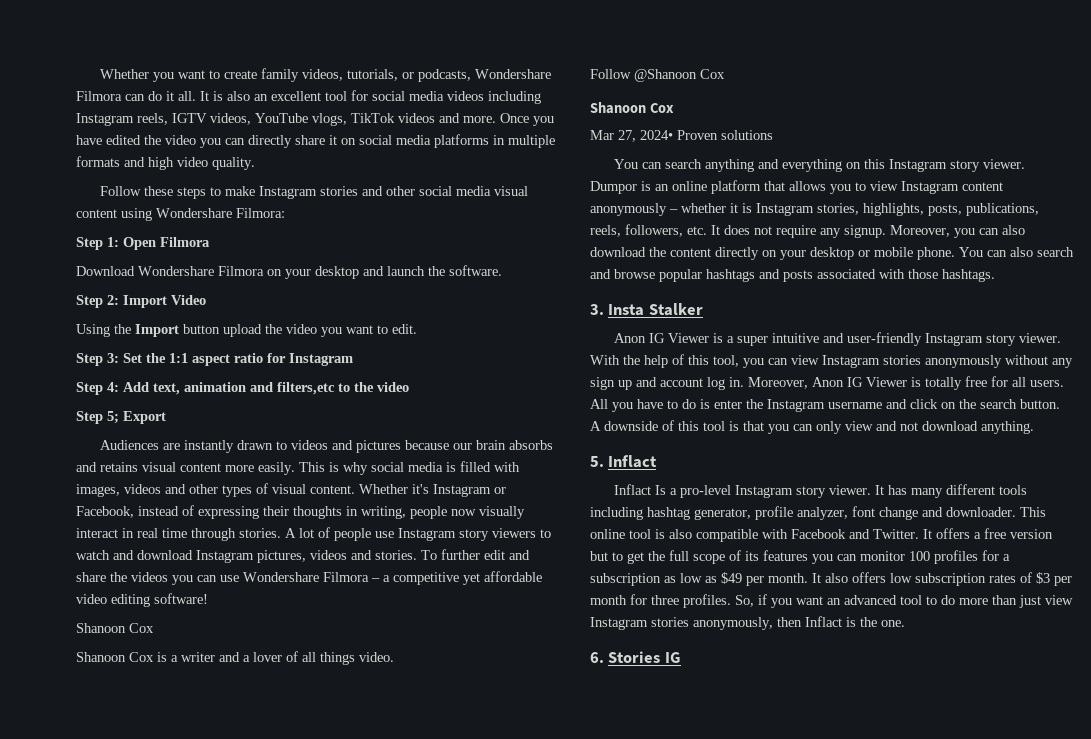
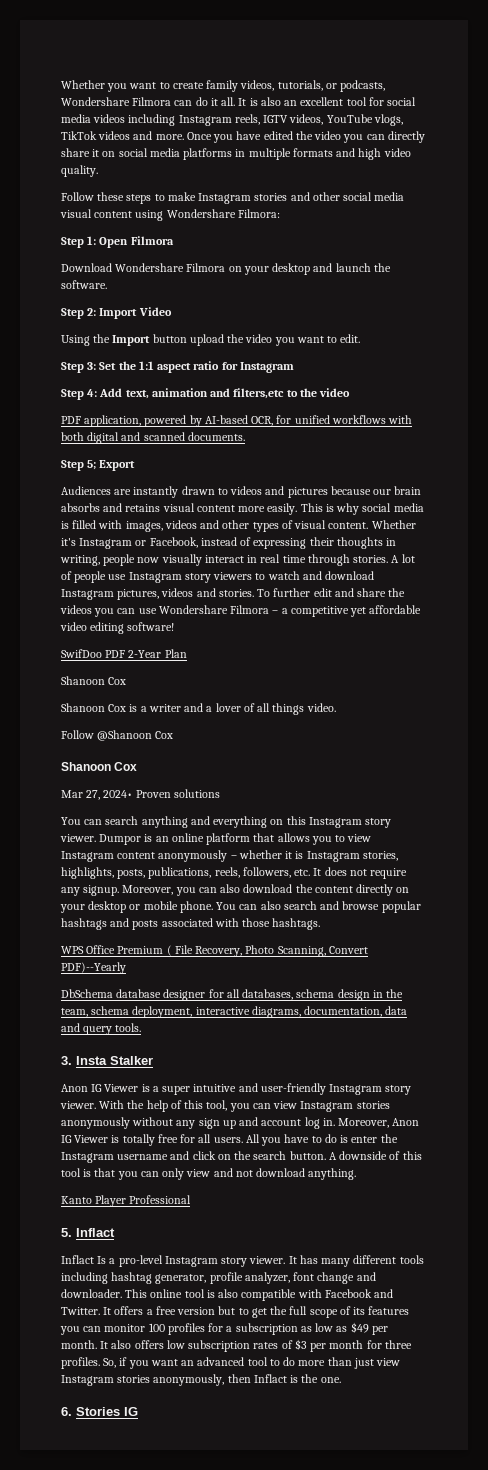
+ PDF application, powered by AI-based OCR, for unified workflows with both digital and scanned documents.
+ SwifDoo PDF 2-Year Plan
+ WPS Office Premium ( File Recovery, Photo Scanning, Convert PDF)--Yearly
+ DbSchema database designer for all databases, schema design in the team, schema deployment, interactive diagrams, documentation, data and query tools.
+ Kanto Player Professional

